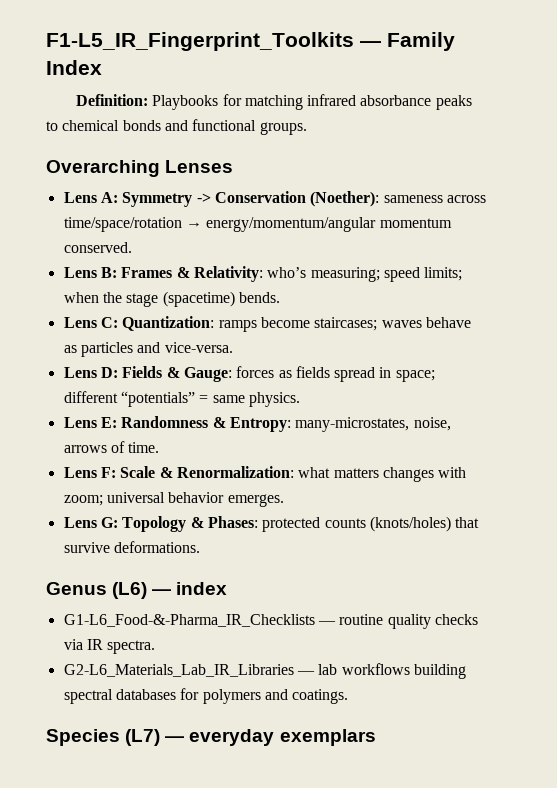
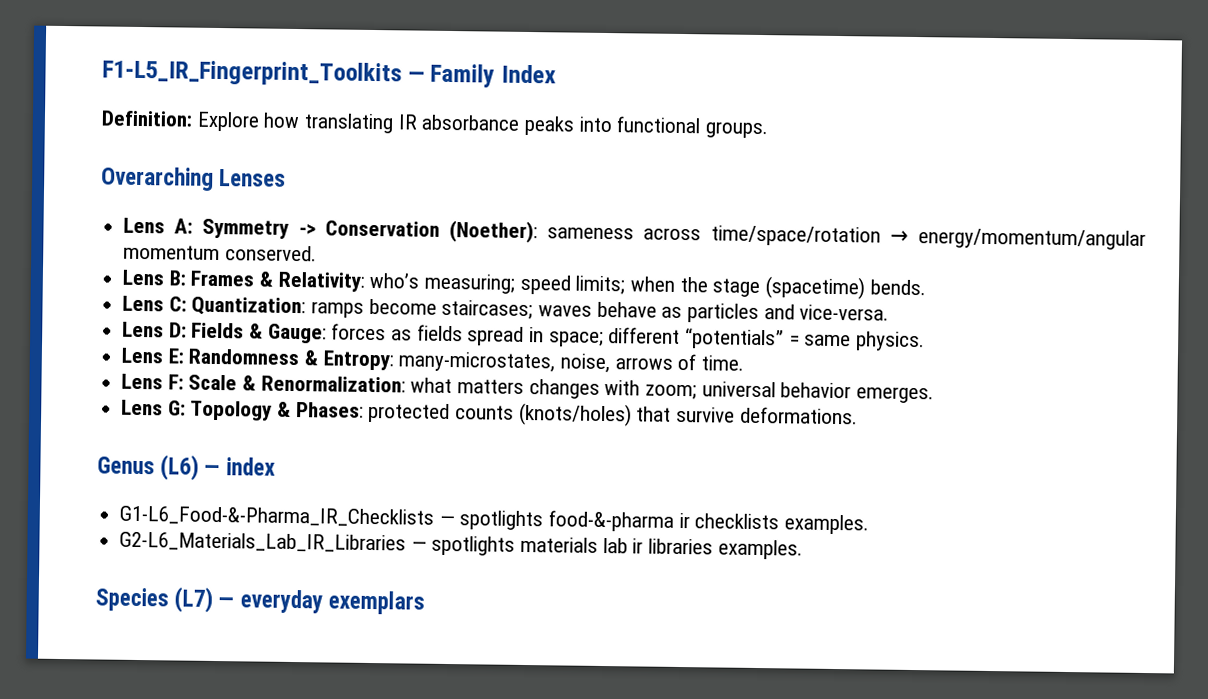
- Definition: Playbooks for matching infrared absorbance peaks to chemical bonds and functional groups.
+ Definition: Explore how translating IR absorbance peaks into functional groups.
- G1-L6_Food-&-Pharma_IR_Checklists — routine quality checks via IR spectra.
- G2-L6_Materials_Lab_IR_Libraries — lab workflows building spectral databases for polymers and coatings.
+ G1-L6_Food-&-Pharma_IR_Checklists — spotlights food-&-pharma ir checklists examples.
+ G2-L6_Materials_Lab_IR_Libraries — spotlights materials lab ir libraries examples.

